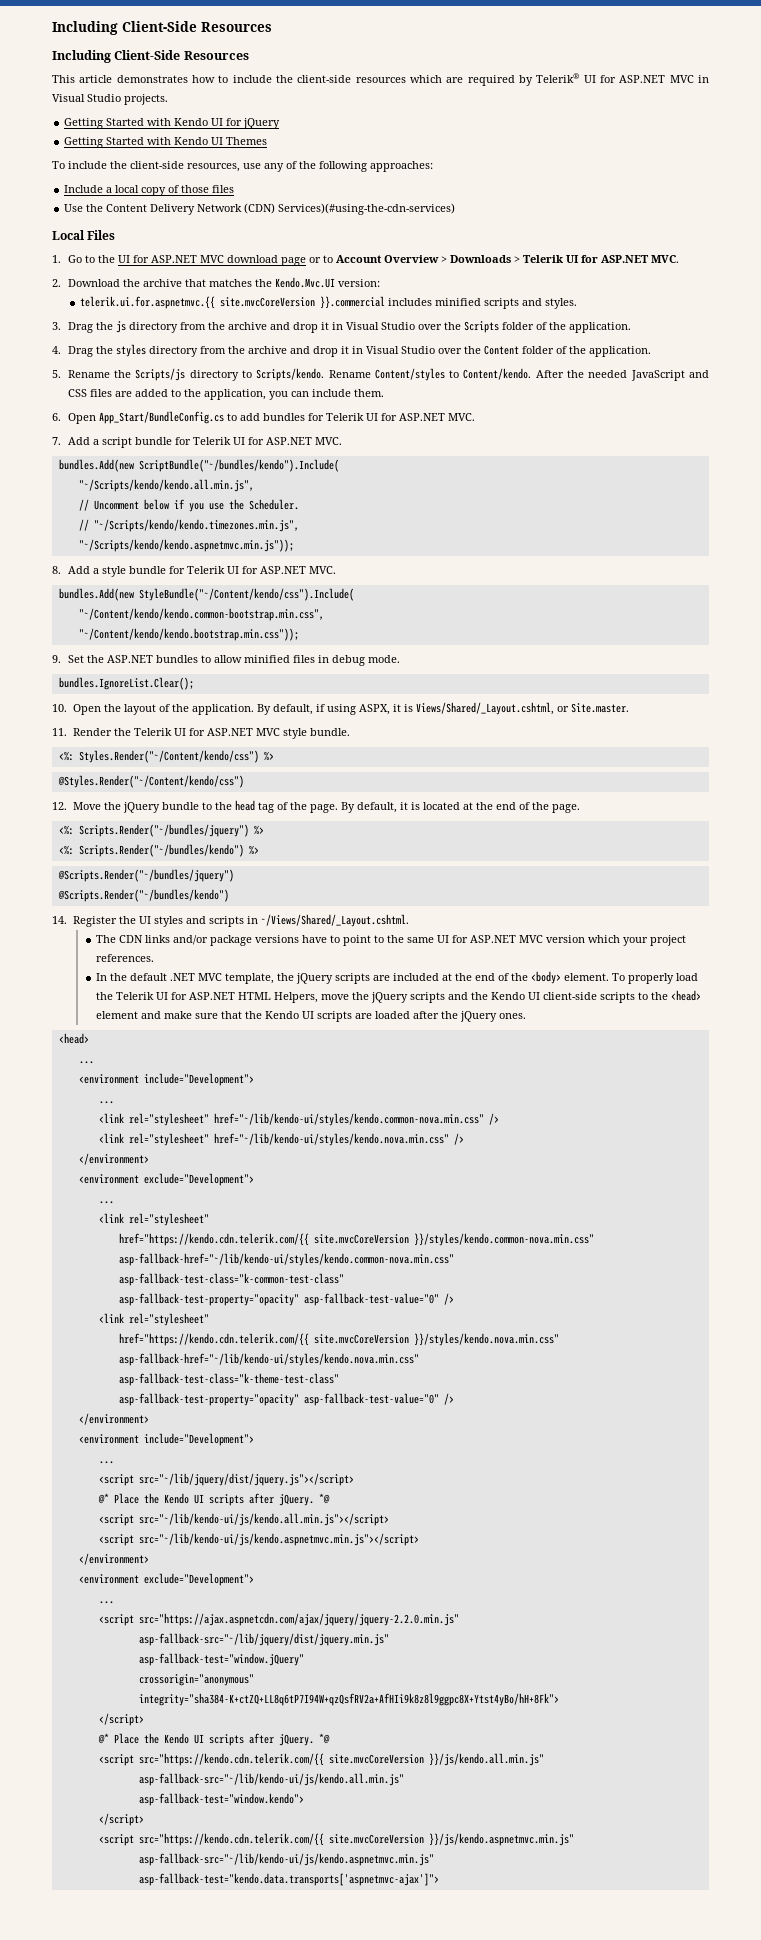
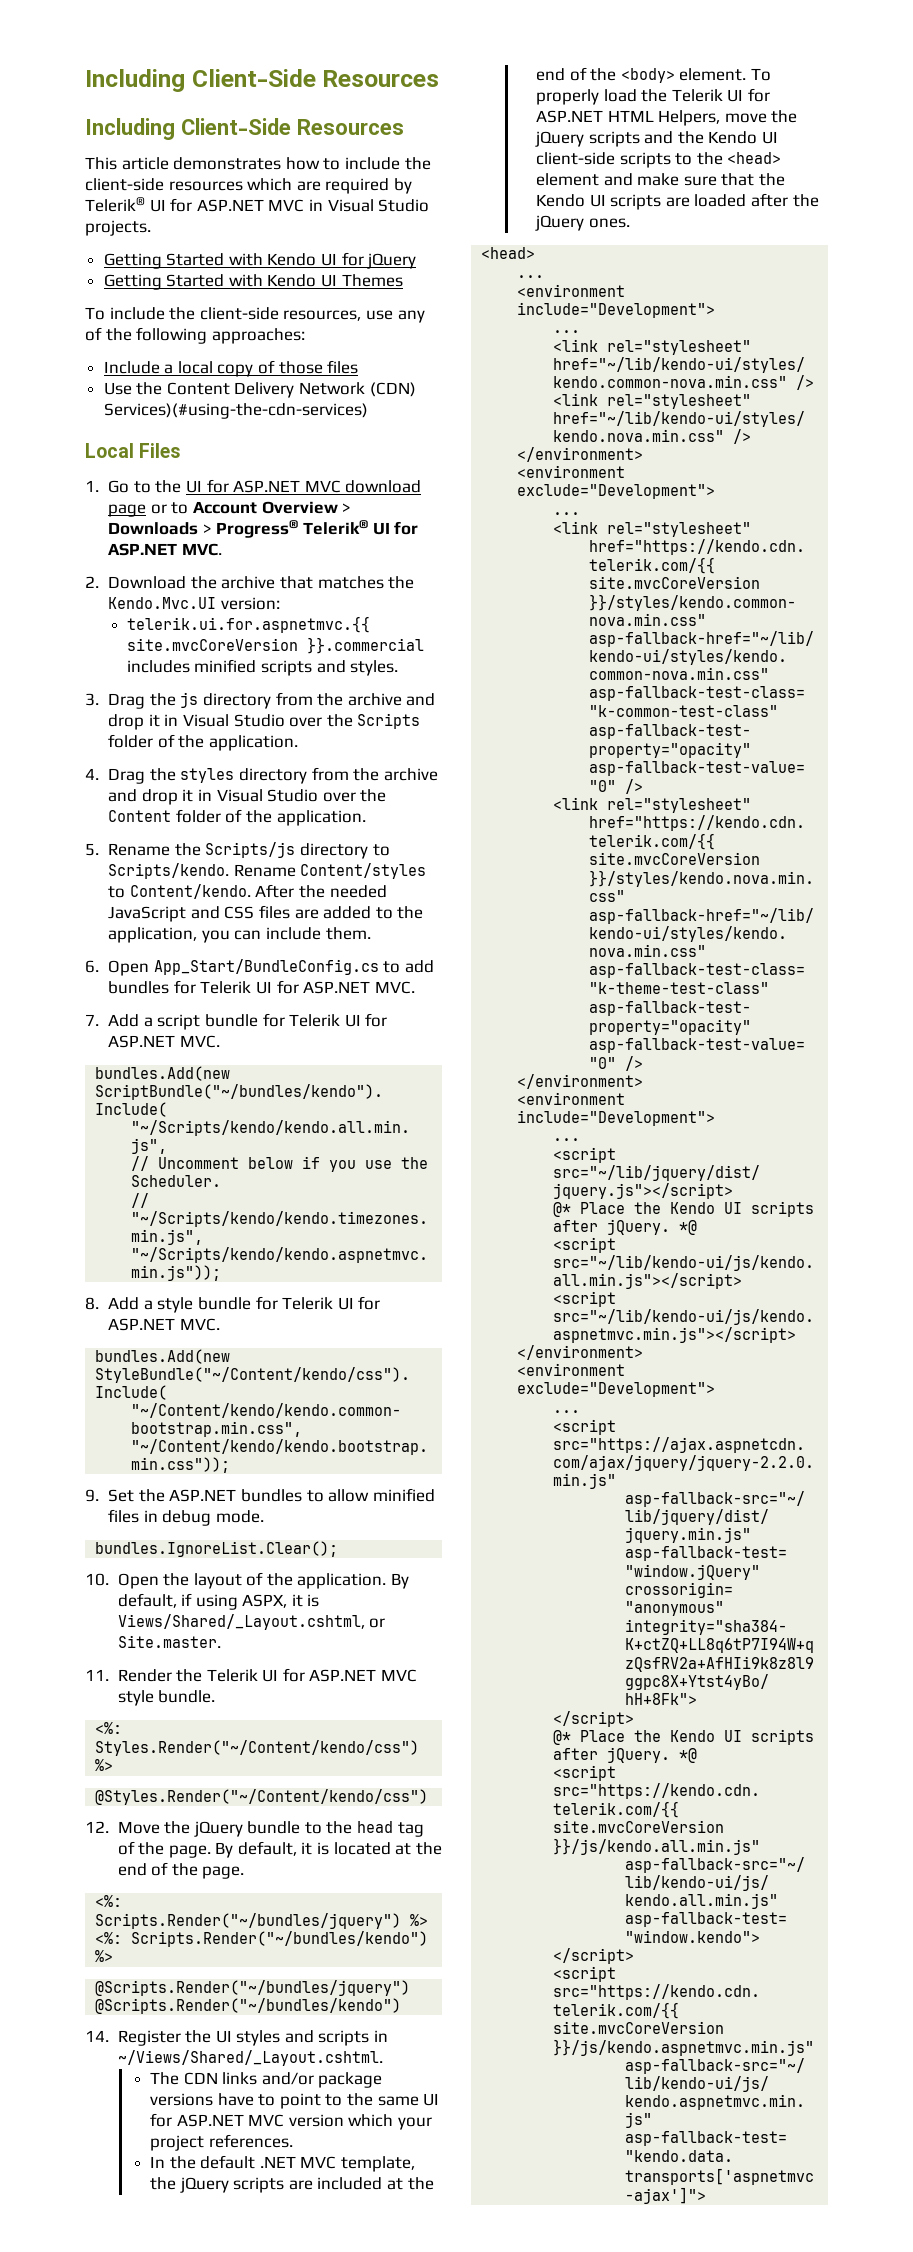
- 1. Go to the UI for ASP.NET MVC download page or to Account Overview > Downloads > Telerik UI for ASP.NET MVC.
+ 1. Go to the UI for ASP.NET MVC download page or to Account Overview > Downloads > Progress® Telerik® UI for ASP.NET MVC.

